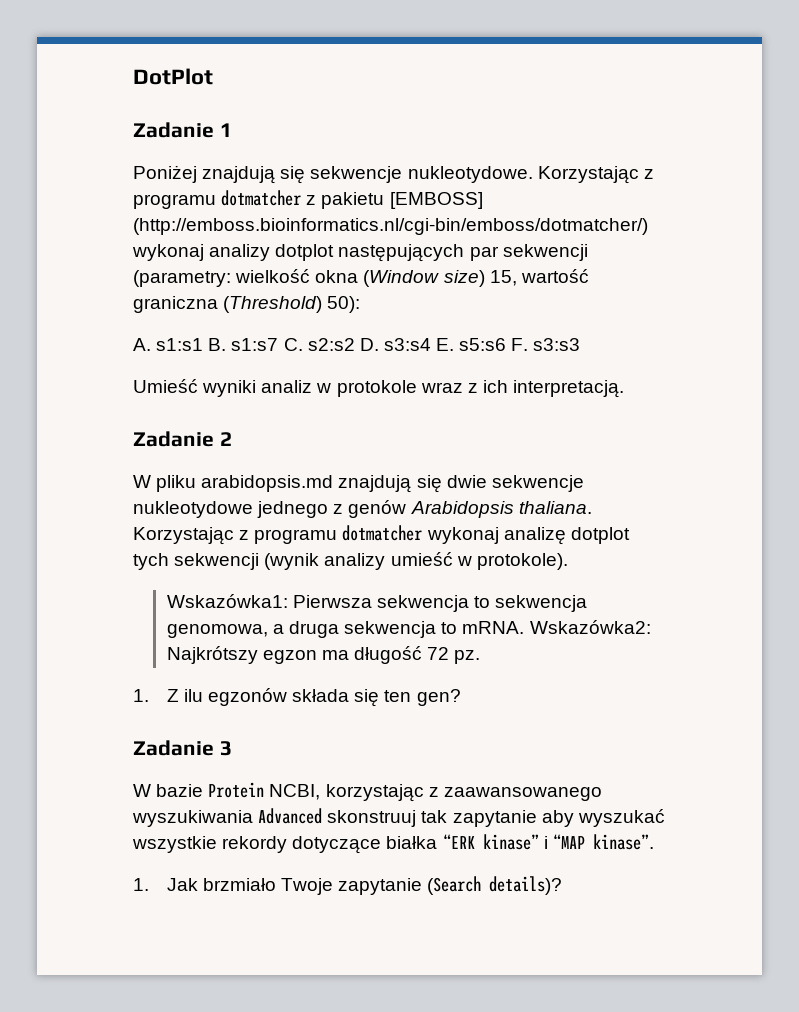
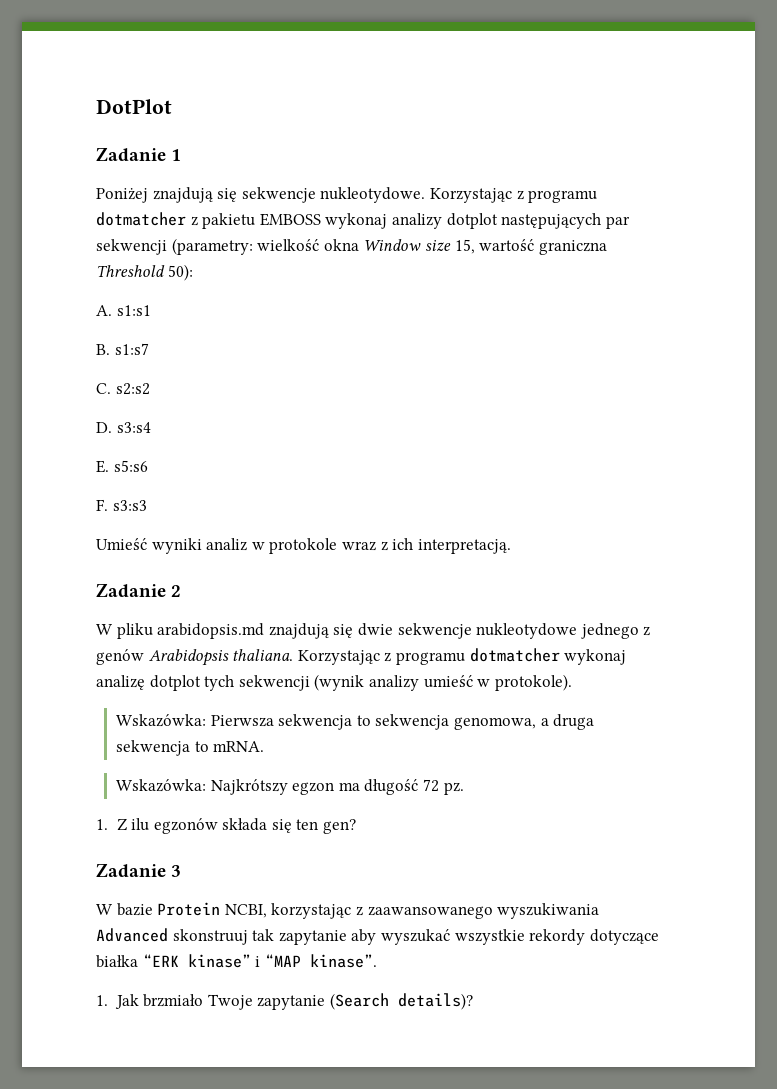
- Korzystając z programu dotmatcher z pakietu [EMBOSS] (http://emboss.bioinformatics.nl/cgi-bin/emboss/dotmatcher/) wykonaj analizy dotplot następujących par sekwencji (parametry: wielkość okna (Window size) 15, wartość graniczna (Threshold) 50):
+ Korzystając z programu dotmatcher z pakietu EMBOSS wykonaj analizy dotplot następujących par sekwencji (parametry: wielkość okna Window size 15, wartość graniczna Threshold 50):
- A. s1:s1 B. s1:s7 C. s2:s2 D. s3:s4 E. s5:s6 F. s3:s3
+ A. s1:s1
+ B. s1:s7
+ C. s2:s2
+ D. s3:s4
+ E. s5:s6
+ F. s3:s3
- Wskazówka1: Pierwsza sekwencja to sekwencja genomowa, a druga sekwencja to mRNA. Wskazówka2: Najkrótszy egzon ma długość 72 pz.
+ Wskazówka: Pierwsza sekwencja to sekwencja genomowa, a druga sekwencja to mRNA.
+ Wskazówka: Najkrótszy egzon ma długość 72 pz.

